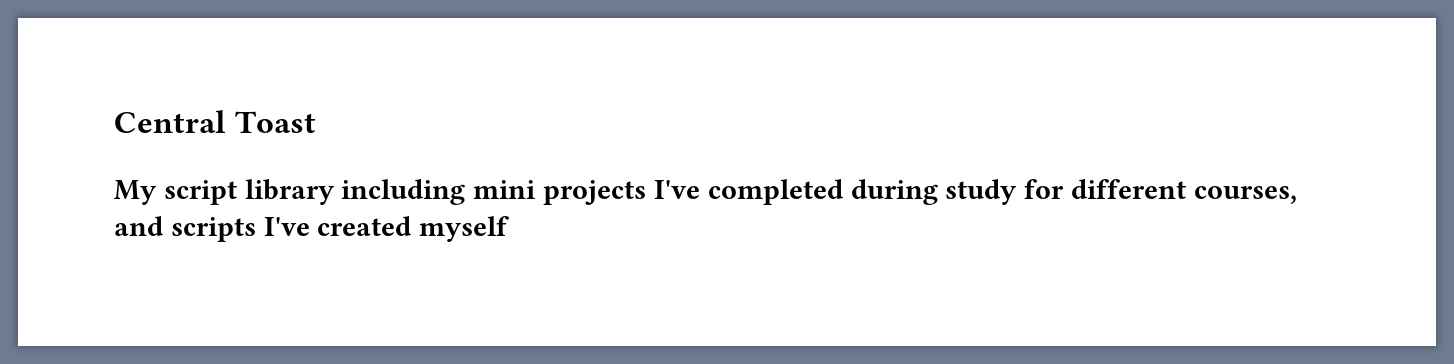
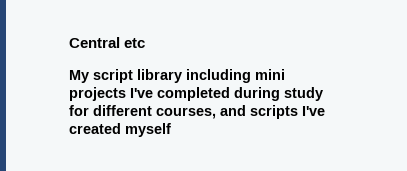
- Central Toast
+ Central etc

